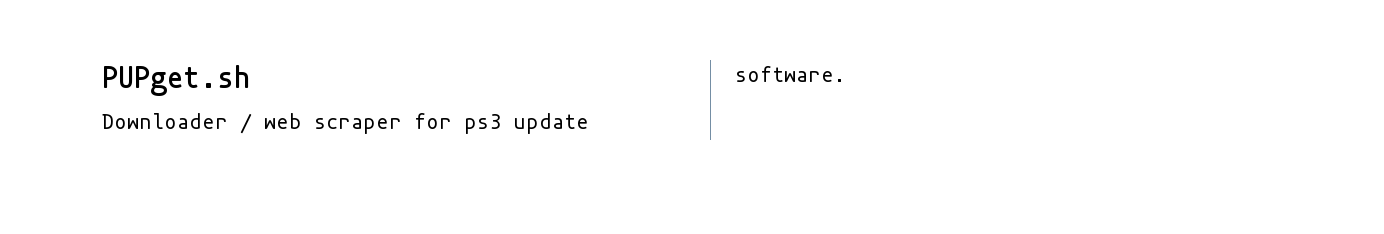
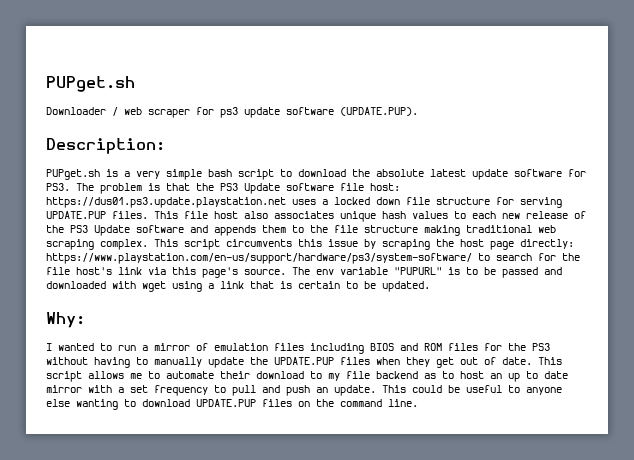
- Downloader / web scraper for ps3 update software.
+ Downloader / web scraper for ps3 update software (UPDATE.PUP).
+ Description:
+ PUPget.sh is a very simple bash script to download the absolute latest update software for PS3. The problem is that the PS3 Update software file host: https://dus01.ps3.update.playstation.net uses a locked down file structure for serving UPDATE.PUP files. This file host also associates unique hash values to each new release of the PS3 Update software and appends them to the file structure making traditional web scraping complex. This script circumvents this issue by scraping the host page directly: https://www.playstation.com/en-us/support/hardware/ps3/system-software/ to search for the file host's link via this page's source. The env variable "PUPURL" is to be passed and downloaded with wget using a link that is certain to be updated.
+ Why:
+ I wanted to run a mirror of emulation files including BIOS and ROM files for the PS3 without having to manually update the UPDATE.PUP files when they get out of date. This script allows me to automate their download to my file backend as to host an up to date mirror with a set frequency to pull and push an update. This could be useful to anyone else wanting to download UPDATE.PUP files on the command line.

